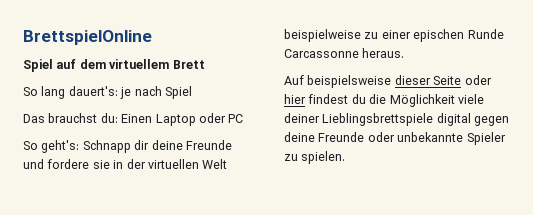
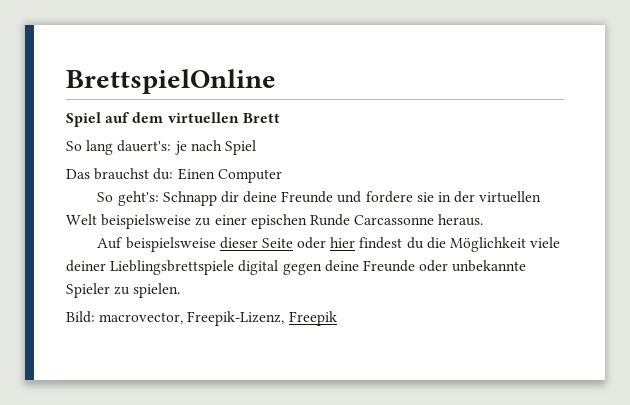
- Spiel auf dem virtuellem Brett
+ Spiel auf dem virtuellen Brett
- Das brauchst du: Einen Laptop oder PC
+ Das brauchst du: Einen Computer
- So geht's: Schnapp dir deine Freunde und fordere sie in der virtuellen Welt beispielweise zu einer epischen Runde Carcassonne heraus.
+ So geht's: Schnapp dir deine Freunde und fordere sie in der virtuellen Welt beispielsweise zu einer epischen Runde Carcassonne heraus.
+ Bild: macrovector, Freepik-Lizenz, Freepik

